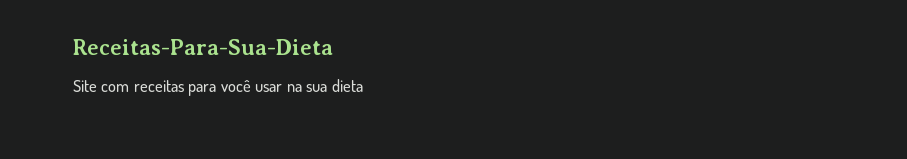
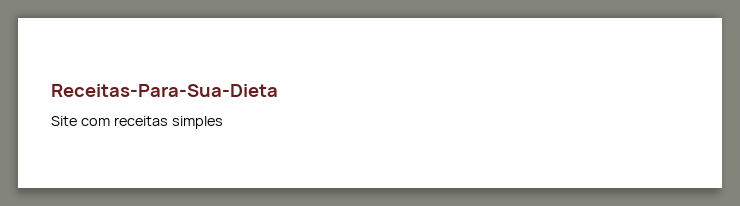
- Site com receitas para você usar na sua dieta
+ Site com receitas simples

